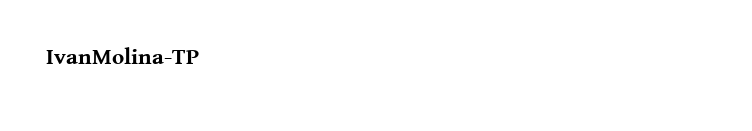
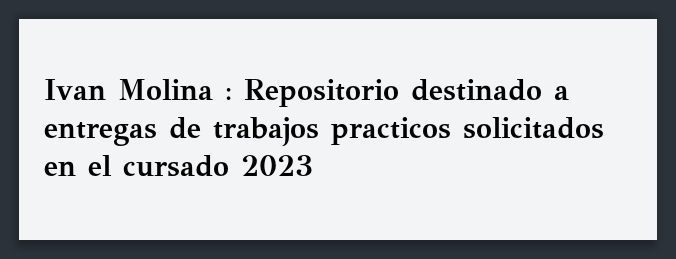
- IvanMolina-TP
+ Ivan Molina : Repositorio destinado a entregas de trabajos practicos solicitados en el cursado 2023

